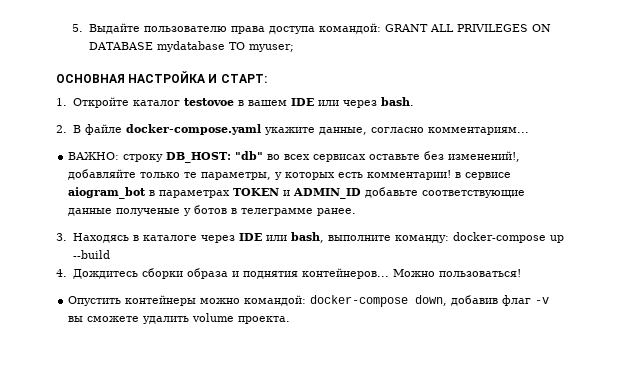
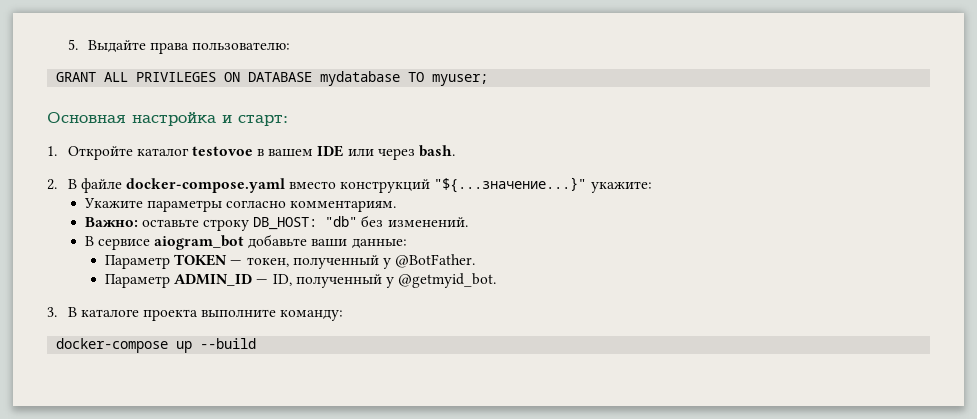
- 5. Выдайте пользователю права доступа командой: GRANT ALL PRIVILEGES ON DATABASE mydatabase TO myuser;
+ 5. Выдайте права пользователю:
+ GRANT ALL PRIVILEGES ON DATABASE mydatabase TO myuser;
- ОСНОВНАЯ НАСТРОЙКА И СТАРТ:
+ Основная настройка и старт:
- 2. В файле docker-compose.yaml укажите данные, согласно комментариям...
- ВАЖНО: строку DB_HOST: "db" во всех сервисах оставьте без изменений!, добавляйте только те параметры, у которых есть комментарии! в сервисе aiogram_bot в параметрах TOKEN и ADMIN_ID добавьте соответствующие данные полученые у ботов в телеграмме ранее.
- 3. Находясь в каталоге через IDE или bash, выполните команду: docker-compose up --build
+ 2. В файле docker-compose.yaml вместо конструкций "${...значение...}" укажите:
+ Укажите параметры согласно комментариям.
+ Важно: оставьте строку DB_HOST: "db" без изменений.
+ В сервисе aiogram_bot добавьте ваши данные:
+ Параметр TOKEN — токен, полученный у @BotFather.
+ Параметр ADMIN_ID — ID, полученный у @getmyid_bot.
+ 3. В каталоге проекта выполните команду:
+ docker-compose up --build
- 4. Дождитесь сборки образа и поднятия контейнеров... Можно пользоваться!
- Опустить контейнеры можно командой: docker-compose down, добавив флаг -v вы сможете удалить volume проекта.

